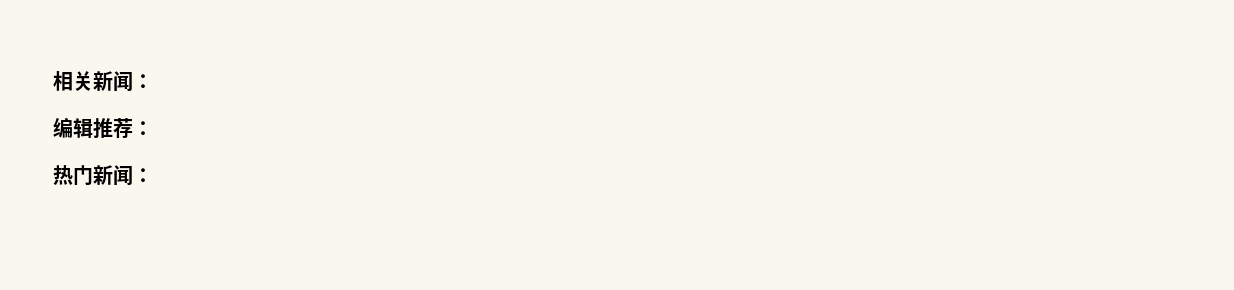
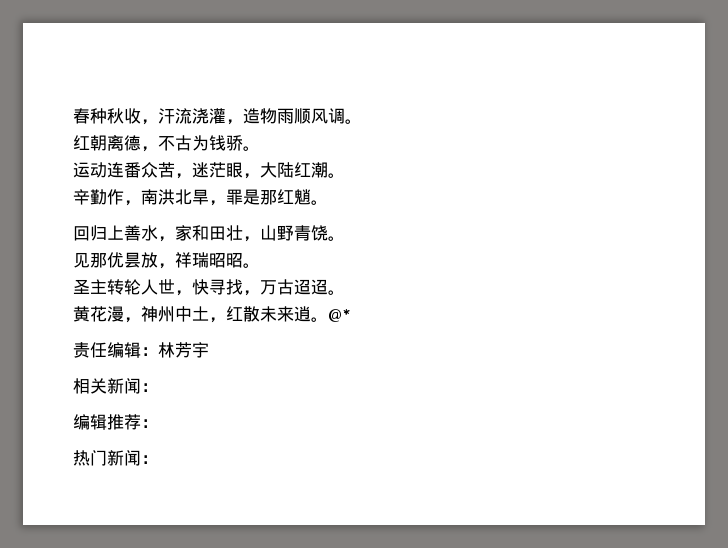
+ 春种秋收，汗流浇灌，造物雨顺风调。
+ 红朝离德，不古为钱骄。
+ 运动连番众苦，迷茫眼，大陆红潮。
+ 辛勤作，南洪北旱，罪是那红魈。
+ 回归上善水，家和田壮，山野青饶。
+ 见那优昙放，祥瑞昭昭。
+ 圣主转轮人世，快寻找，万古迢迢。
+ 黄花漫，神州中土，红散未来逍。@*
+ 责任编辑：林芳宇

